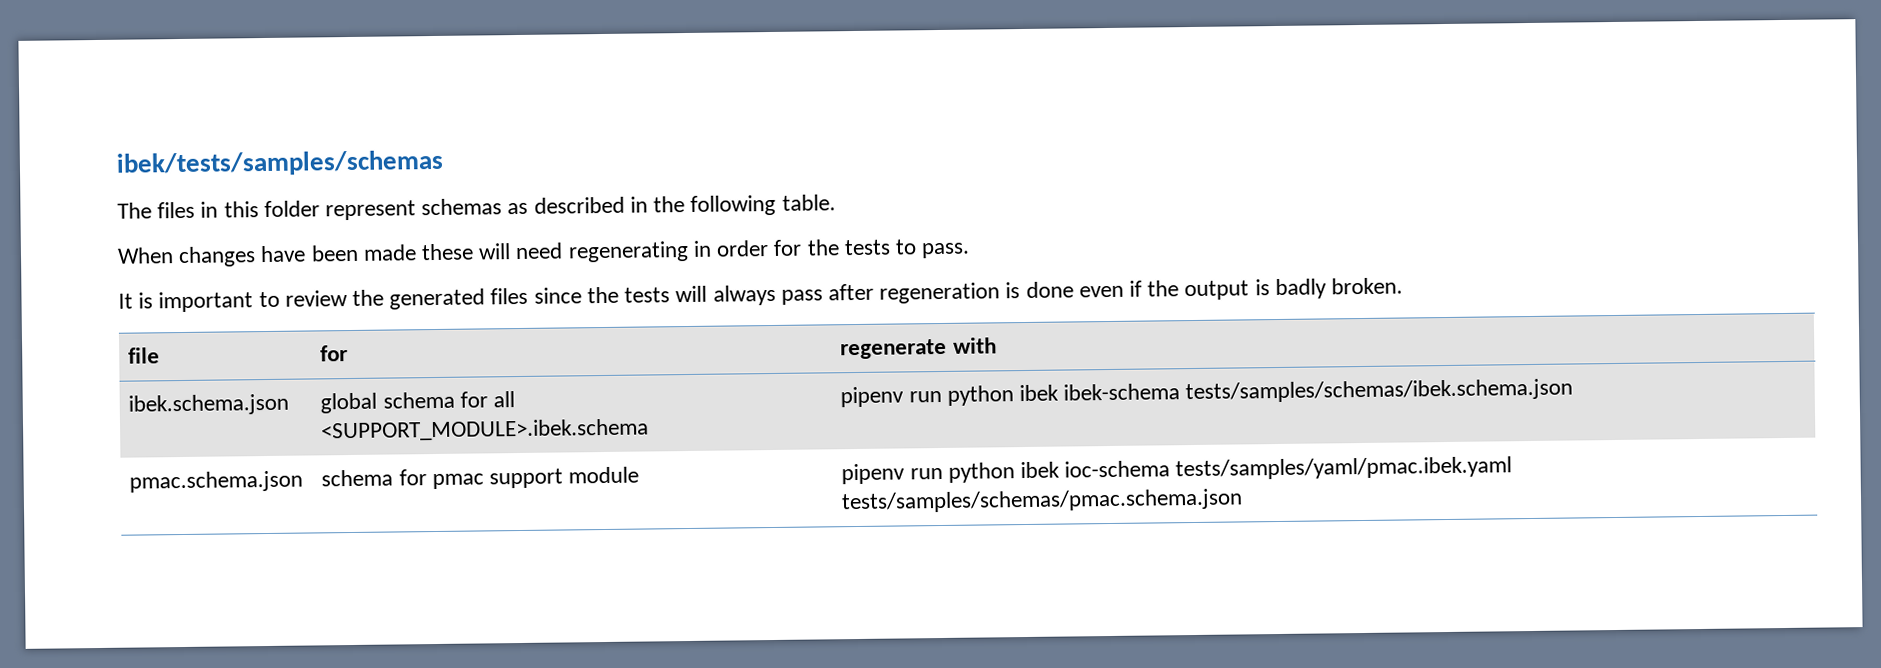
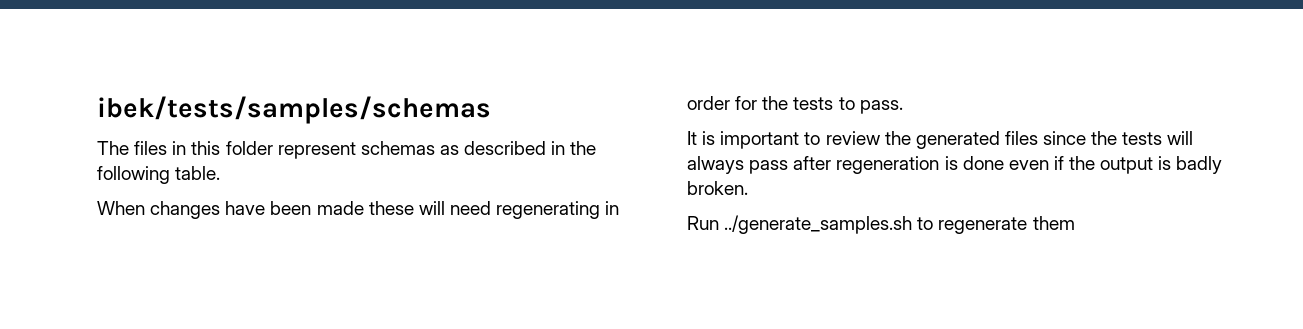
- file | for | regenerate with
- ibek.schema.json | global schema for all <SUPPORT_MODULE>.ibek.schema | pipenv run python ibek ibek-schema tests/samples/schemas/ibek.schema.json
- pmac.schema.json | schema for pmac support module | pipenv run python ibek ioc-schema tests/samples/yaml/pmac.ibek.yaml tests/samples/schemas/pmac.schema.json
+ Run ../generate_samples.sh to regenerate them

